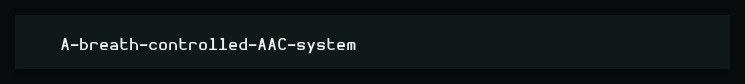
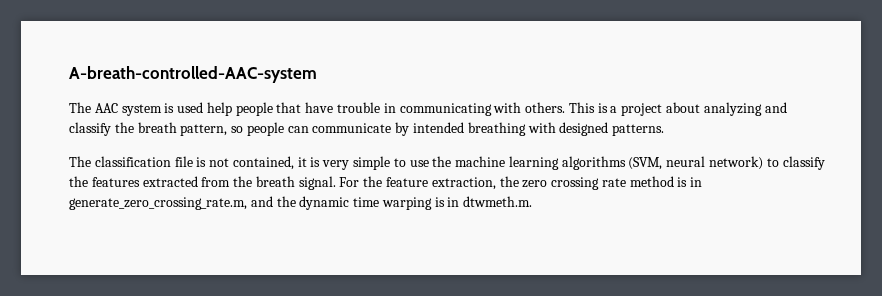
+ The AAC system is used help people that have trouble in communicating with others. This is a project about analyzing and classify the breath pattern, so people can communicate by intended breathing with designed patterns.
+ The classification file is not contained, it is very simple to use the machine learning algorithms (SVM, neural network) to classify the features extracted from the breath signal. For the feature extraction, the zero crossing rate method is in generate_zero_crossing_rate.m, and the dynamic time warping is in dtwmeth.m.

